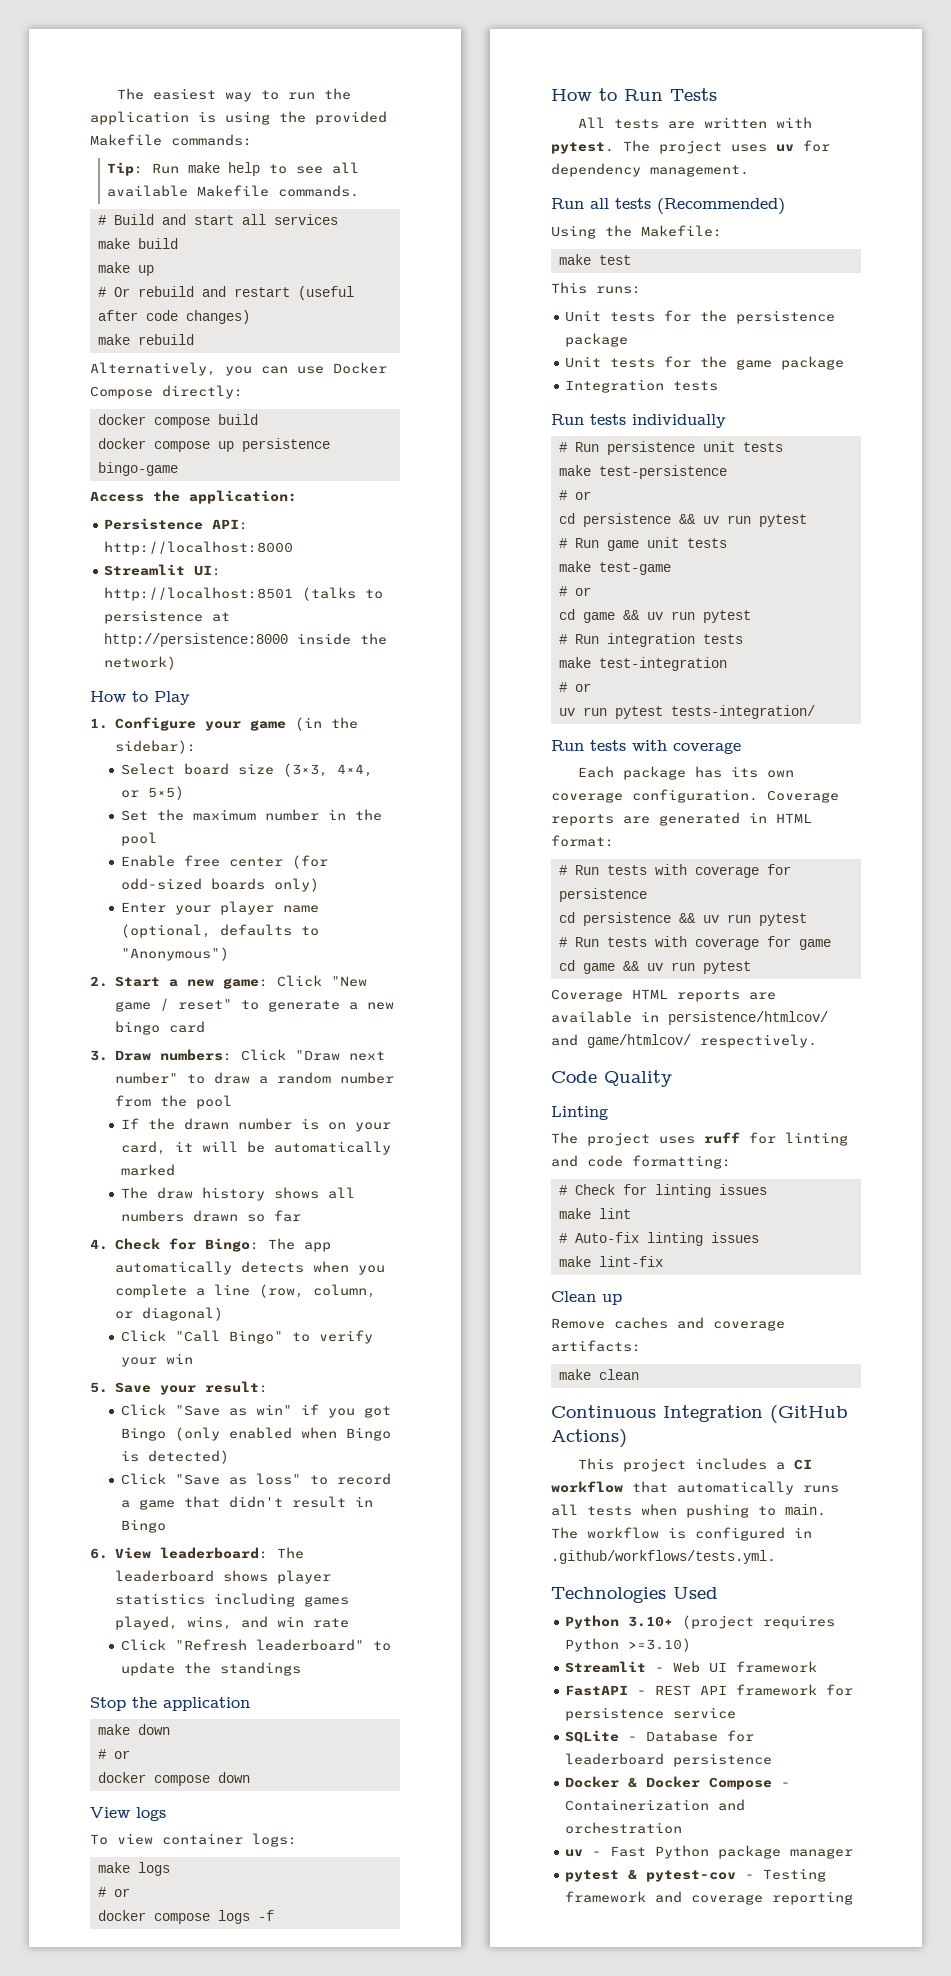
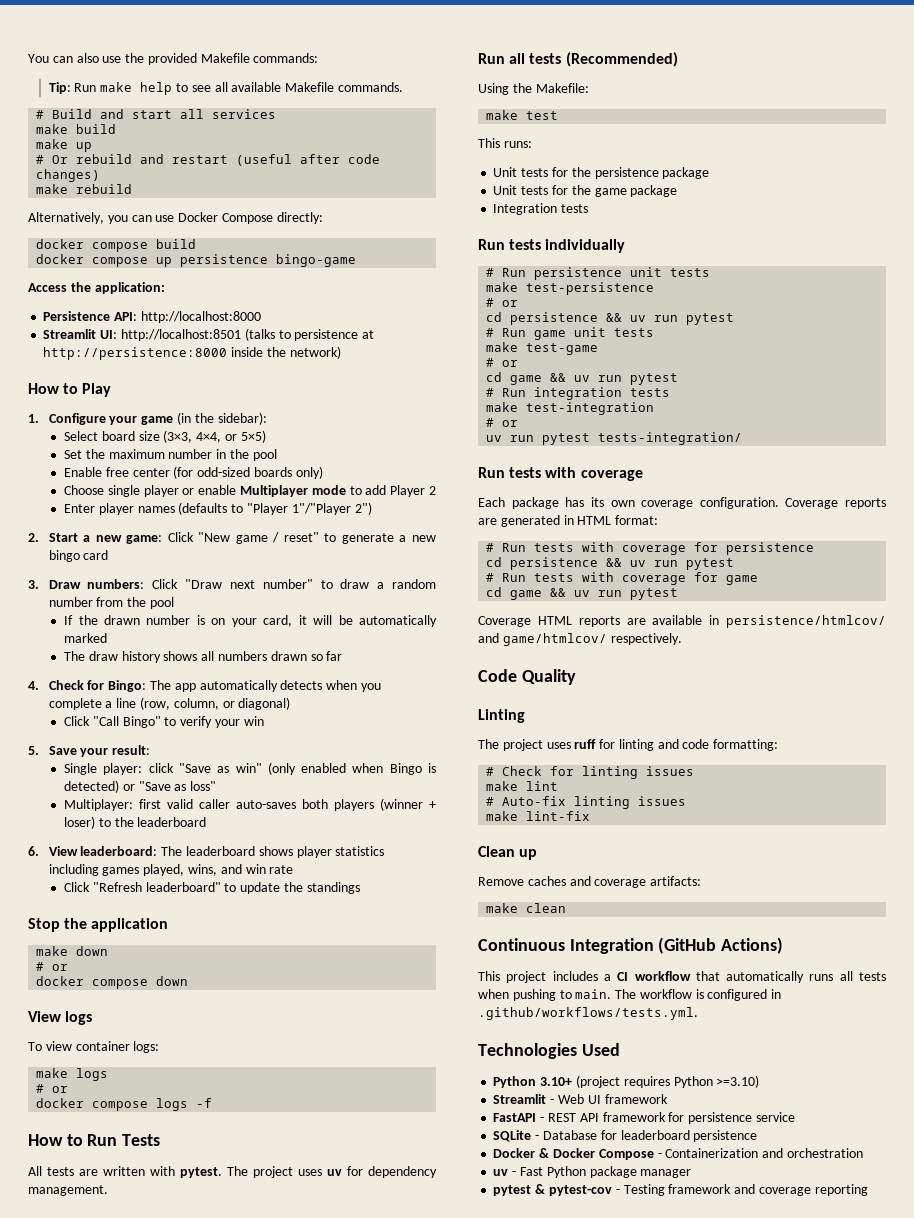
- The easiest way to run the application is using the provided Makefile commands:
+ You can also use the provided Makefile commands:
- Enter your player name (optional, defaults to "Anonymous")
+ Choose single player or enable Multiplayer mode to add Player 2
+ Enter player names (defaults to "Player 1"/"Player 2")
- Click "Save as win" if you got Bingo (only enabled when Bingo is detected)
- Click "Save as loss" to record a game that didn't result in Bingo
+ Single player: click "Save as win" (only enabled when Bingo is detected) or "Save as loss"
+ Multiplayer: first valid caller auto-saves both players (winner + loser) to the leaderboard

